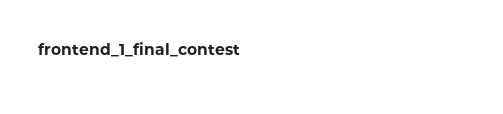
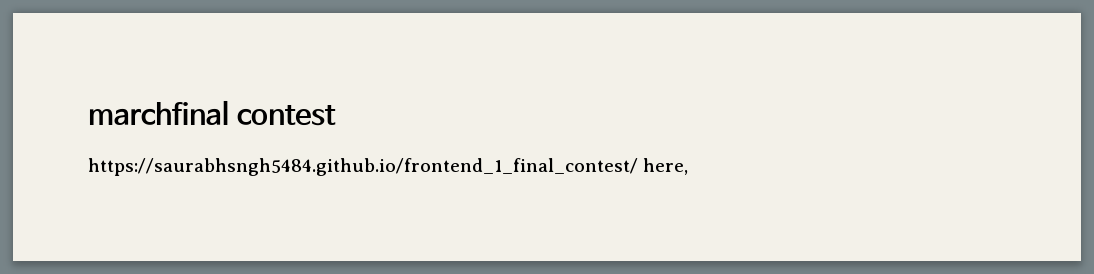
- frontend_1_final_contest
+ marchfinal contest
+ https://saurabhsngh5484.github.io/frontend_1_final_contest/ here,

